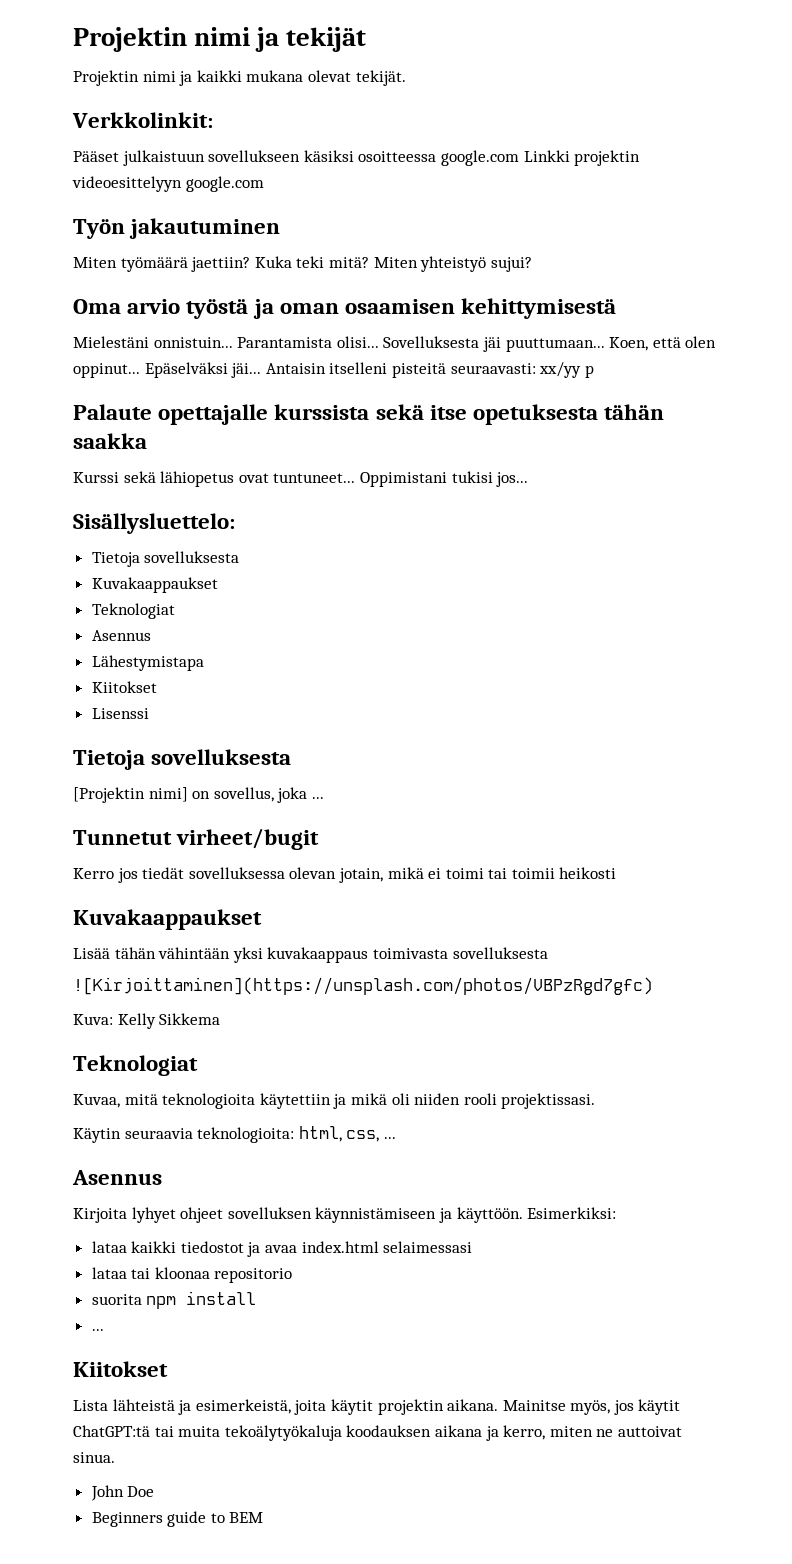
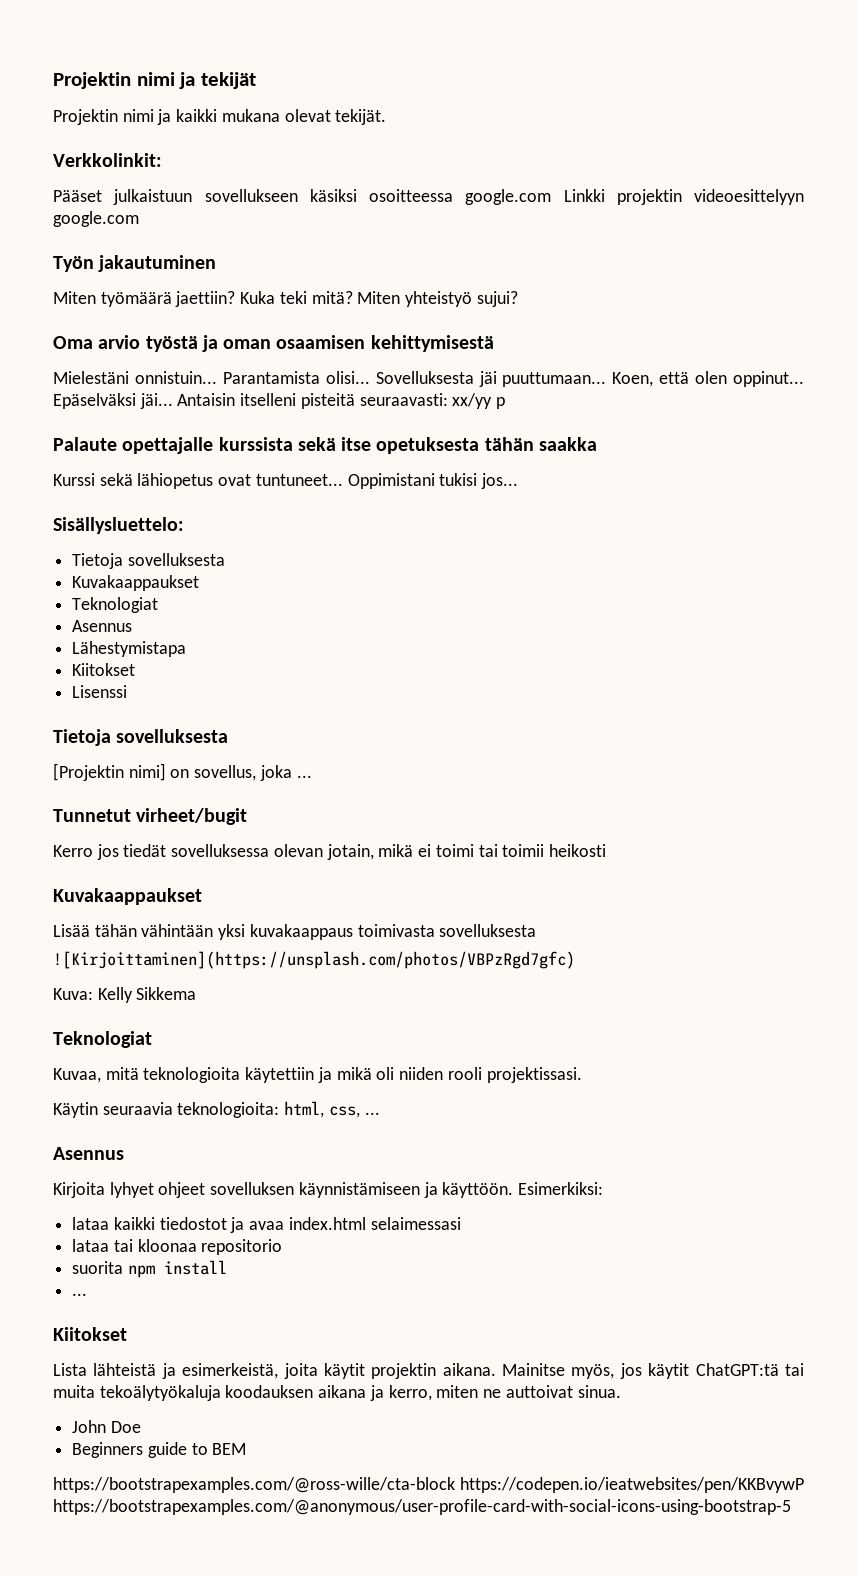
+ https://bootstrapexamples.com/@ross-wille/cta-block https://codepen.io/ieatwebsites/pen/KKBvywP https://bootstrapexamples.com/@anonymous/user-profile-card-with-social-icons-using-bootstrap-5

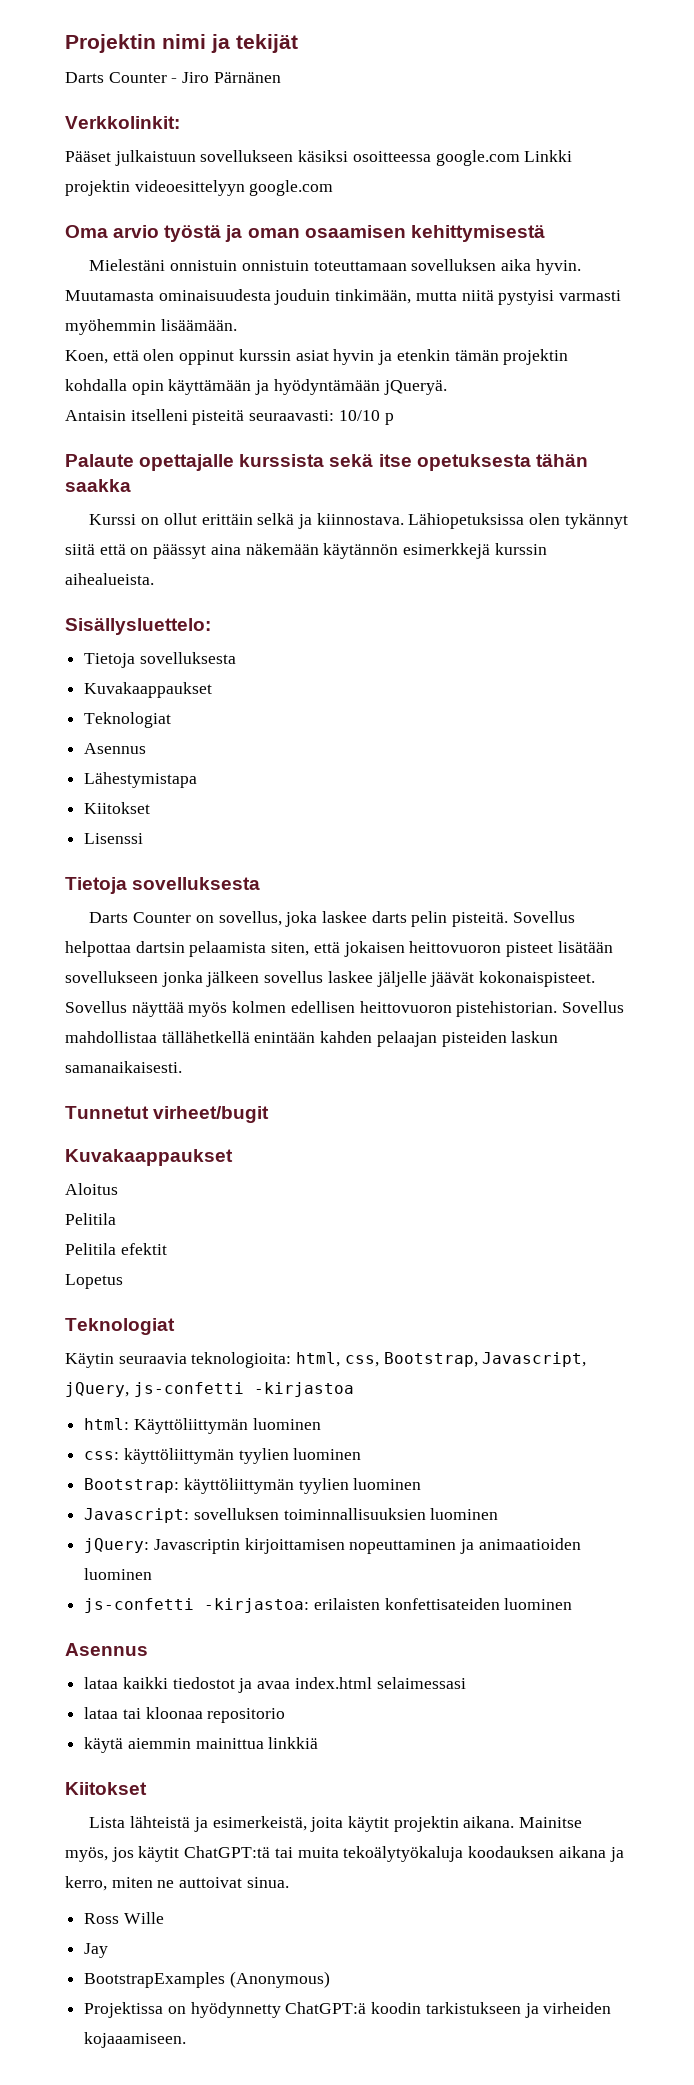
- Projektin nimi ja kaikki mukana olevat tekijät.
+ Darts Counter - Jiro Pärnänen
- Työn jakautuminen
- Miten työmäärä jaettiin? Kuka teki mitä? Miten yhteistyö sujui?
- Mielestäni onnistuin... Parantamista olisi... Sovelluksesta jäi puuttumaan... Koen, että olen oppinut... Epäselväksi jäi... Antaisin itselleni pisteitä seuraavasti: xx/yy p
+ Mielestäni onnistuin onnistuin toteuttamaan sovelluksen aika hyvin. Muutamasta ominaisuudesta jouduin tinkimään, mutta niitä pystyisi varmasti myöhemmin lisäämään.
+ Koen, että olen oppinut kurssin asiat hyvin ja etenkin tämän projektin kohdalla opin käyttämään ja hyödyntämään jQueryä.
+ Antaisin itselleni pisteitä seuraavasti: 10/10 p
- Kurssi sekä lähiopetus ovat tuntuneet... Oppimistani tukisi jos...
+ Kurssi on ollut erittäin selkä ja kiinnostava. Lähiopetuksissa olen tykännyt siitä että on päässyt aina näkemään käytännön esimerkkejä kurssin aihealueista.
- [Projektin nimi] on sovellus, joka ...
+ Darts Counter on sovellus, joka laskee darts pelin pisteitä. Sovellus helpottaa dartsin pelaamista siten, että jokaisen heittovuoron pisteet lisätään sovellukseen jonka jälkeen sovellus laskee jäljelle jäävät kokonaispisteet. Sovellus näyttää myös kolmen edellisen heittovuoron pistehistorian. Sovellus mahdollistaa tällähetkellä enintään kahden pelaajan pisteiden laskun samanaikaisesti.
  Tunnetut virheet/bugit
- Kerro jos tiedät sovelluksessa olevan jotain, mikä ei toimi tai toimii heikosti
  Kuvakaappaukset
- Lisää tähän vähintään yksi kuvakaappaus toimivasta sovelluksesta
- ![Kirjoittaminen](https://unsplash.com/photos/VBPzRgd7gfc)
- Kuva: Kelly Sikkema
+ Aloitus
+ Pelitila
+ Pelitila efektit
+ Lopetus
  Teknologiat
- Kuvaa, mitä teknologioita käytettiin ja mikä oli niiden rooli projektissasi.
- Käytin seuraavia teknologioita: html, css, ...
+ Käytin seuraavia teknologioita: html, css, Bootstrap, Javascript, jQuery, js-confetti -kirjastoa
+ html: Käyttöliittymän luominen
+ css: käyttöliittymän tyylien luominen
+ Bootstrap: käyttöliittymän tyylien luominen
+ Javascript: sovelluksen toiminnallisuuksien luominen
+ jQuery: Javascriptin kirjoittamisen nopeuttaminen ja animaatioiden luominen
+ js-confetti -kirjastoa: erilaisten konfettisateiden luominen
  Asennus
- Kirjoita lyhyet ohjeet sovelluksen käynnistämiseen ja käyttöön. Esimerkiksi:
- suorita npm install
- ...
+ käytä aiemmin mainittua linkkiä
- John Doe
- Beginners guide to BEM
- https://bootstrapexamples.com/@ross-wille/cta-block https://codepen.io/ieatwebsites/pen/KKBvywP https://bootstrapexamples.com/@anonymous/user-profile-card-with-social-icons-using-bootstrap-5
+ Ross Wille
+ Jay
+ BootstrapExamples (Anonymous)
+ Projektissa on hyödynnetty ChatGPT:ä koodin tarkistukseen ja virheiden kojaaamiseen.

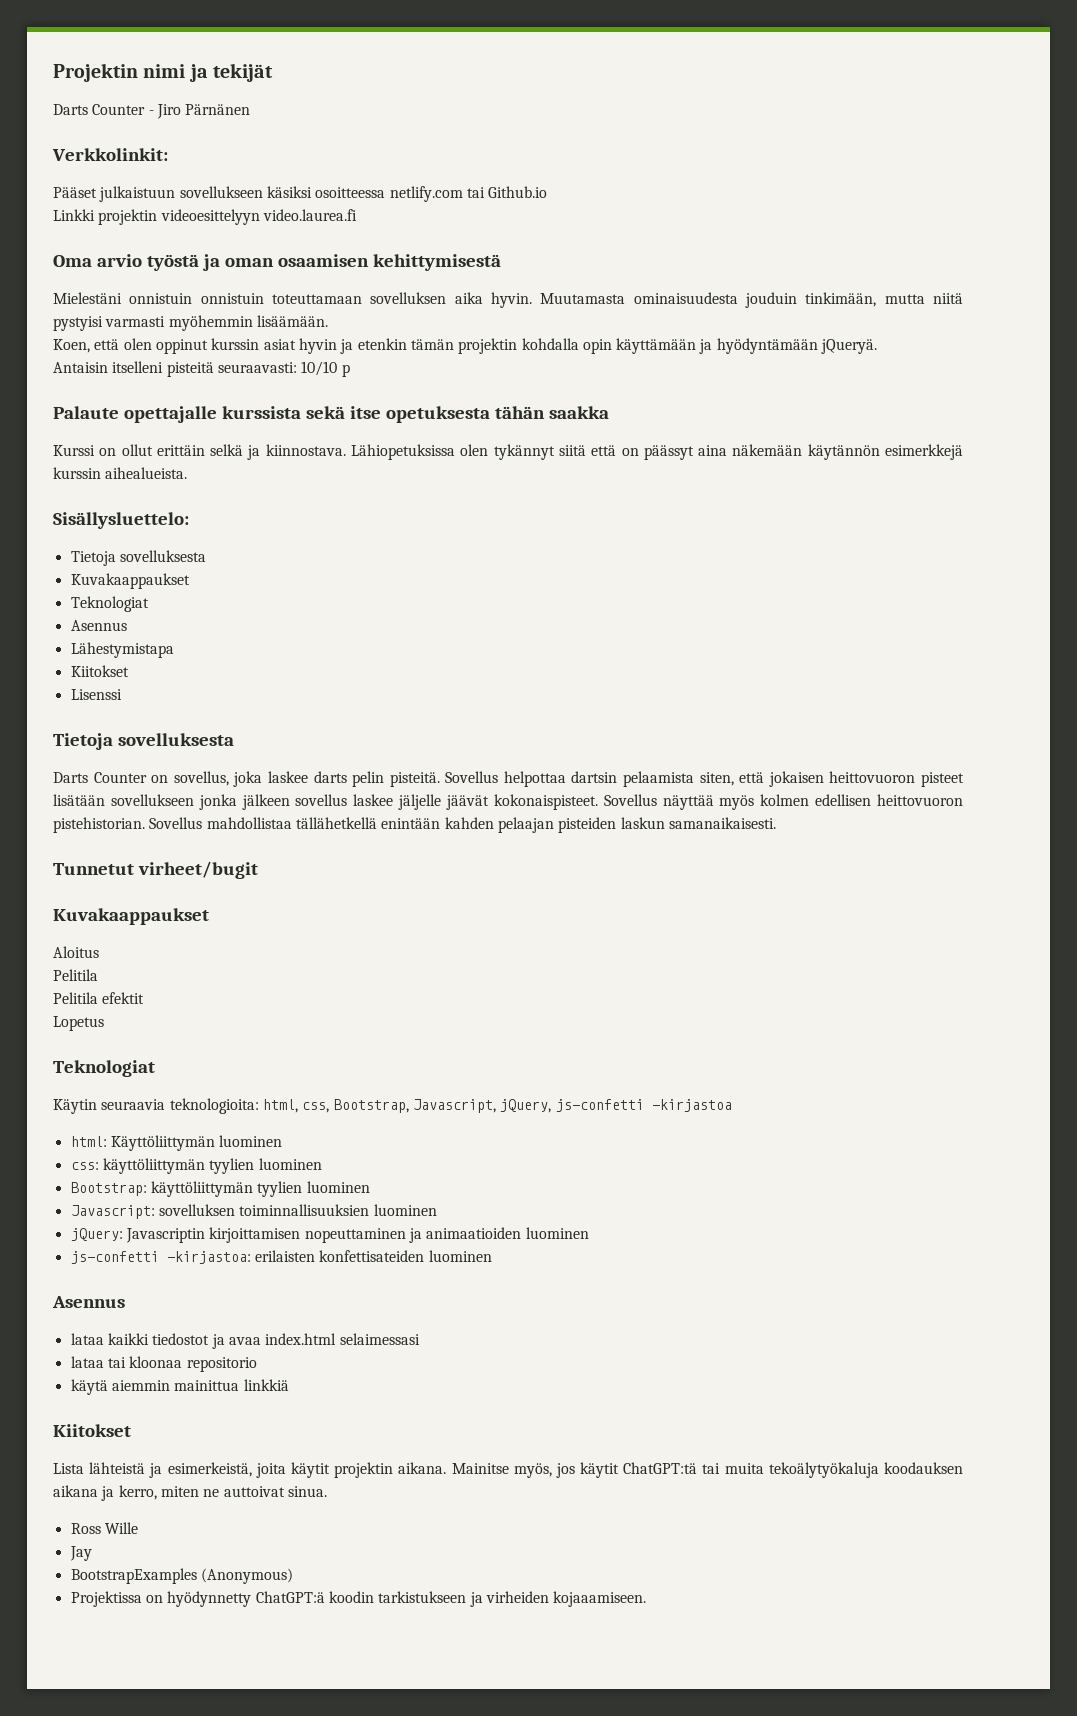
- Pääset julkaistuun sovellukseen käsiksi osoitteessa google.com Linkki projektin videoesittelyyn google.com
+ Pääset julkaistuun sovellukseen käsiksi osoitteessa netlify.com tai Github.io
+ Linkki projektin videoesittelyyn video.laurea.fi

